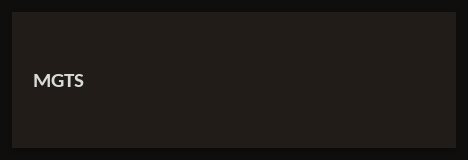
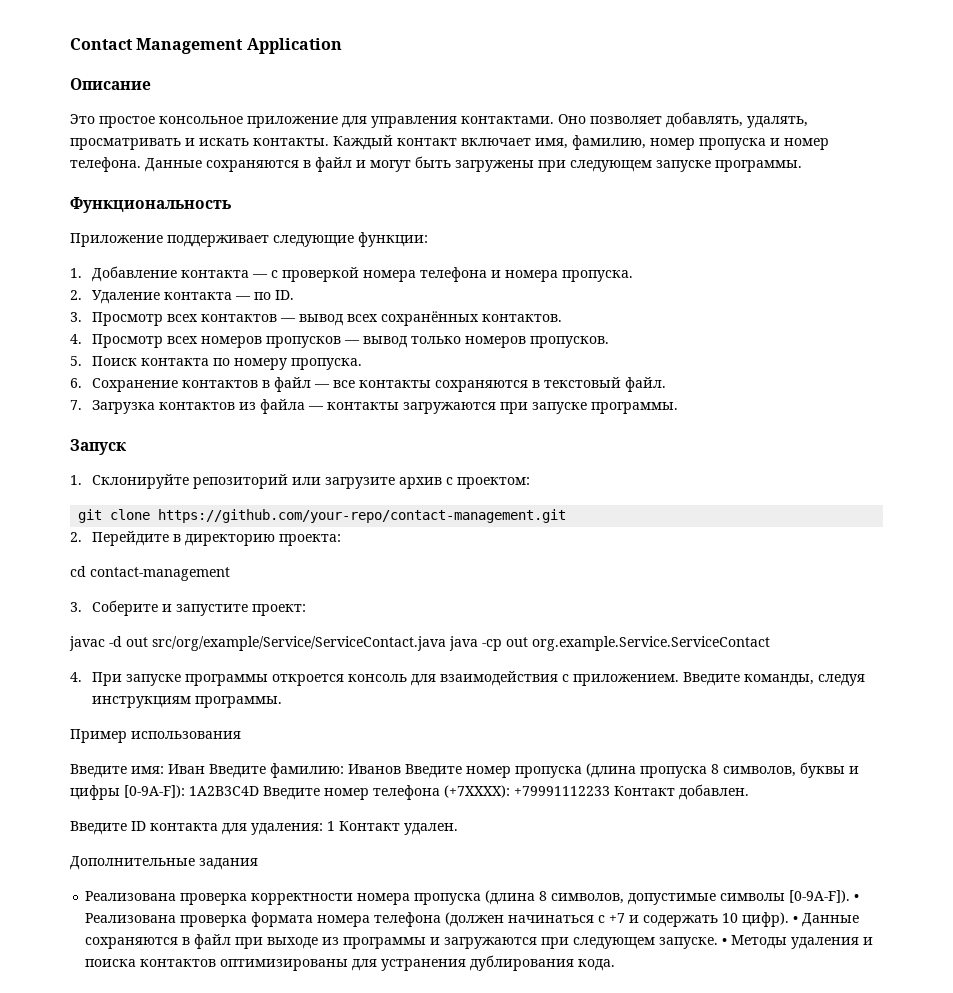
- MGTS
+ Contact Management Application
+ Описание
+ Это простое консольное приложение для управления контактами. Оно позволяет добавлять, удалять, просматривать и искать контакты. Каждый контакт включает имя, фамилию, номер пропуска и номер телефона. Данные сохраняются в файл и могут быть загружены при следующем запуске программы.
+ Функциональность
+ Приложение поддерживает следующие функции:
+ 1. Добавление контакта — с проверкой номера телефона и номера пропуска.
+ 2. Удаление контакта — по ID.
+ 3. Просмотр всех контактов — вывод всех сохранённых контактов.
+ 4. Просмотр всех номеров пропусков — вывод только номеров пропусков.
+ 5. Поиск контакта по номеру пропуска.
+ 6. Сохранение контактов в файл — все контакты сохраняются в текстовый файл.
+ 7. Загрузка контактов из файла — контакты загружаются при запуске программы.
+ Запуск
+ 1. Склонируйте репозиторий или загрузите архив с проектом:
+ git clone https://github.com/your-repo/contact-management.git
+ 2. Перейдите в директорию проекта:
+ cd contact-management
+ 3. Соберите и запустите проект:
+ javac -d out src/org/example/Service/ServiceContact.java java -cp out org.example.Service.ServiceContact
+ 4. При запуске программы откроется консоль для взаимодействия с приложением. Введите команды, следуя инструкциям программы.
+ Пример использования
+ Введите имя: Иван Введите фамилию: Иванов Введите номер пропуска (длина пропуска 8 символов, буквы и цифры [0-9A-F]): 1A2B3C4D Введите номер телефона (+7XXXX): +79991112233 Контакт добавлен.
+ Введите ID контакта для удаления: 1 Контакт удален.
+ Дополнительные задания
+ Реализована проверка корректности номера пропуска (длина 8 символов, допустимые символы [0-9A-F]). • Реализована проверка формата номера телефона (должен начинаться с +7 и содержать 10 цифр). • Данные сохраняются в файл при выходе из программы и загружаются при следующем запуске. • Методы удаления и поиска контактов оптимизированы для устранения дублирования кода.

